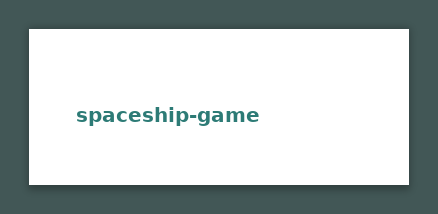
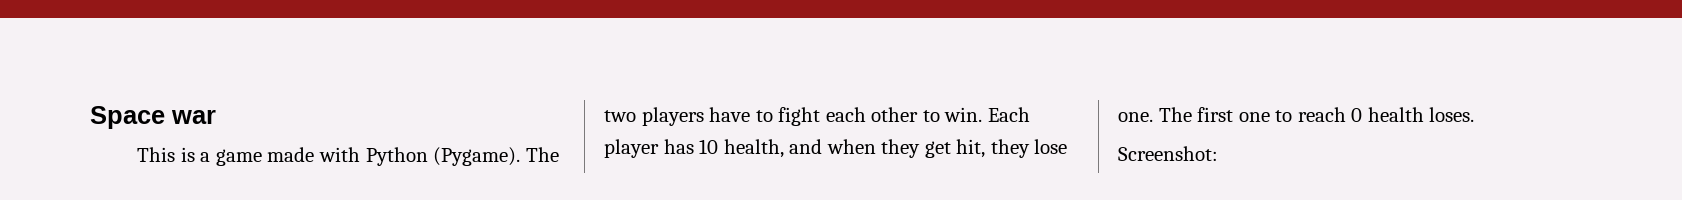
- spaceship-game
+ Space war
+ This is a game made with Python (Pygame). The two players have to fight each other to win. Each player has 10 health, and when they get hit, they lose one. The first one to reach 0 health loses.
+ Screenshot:

